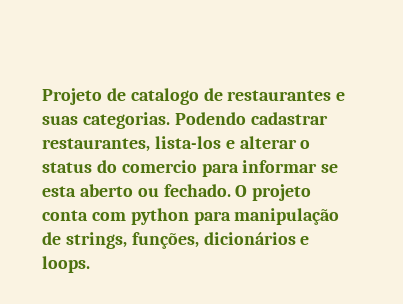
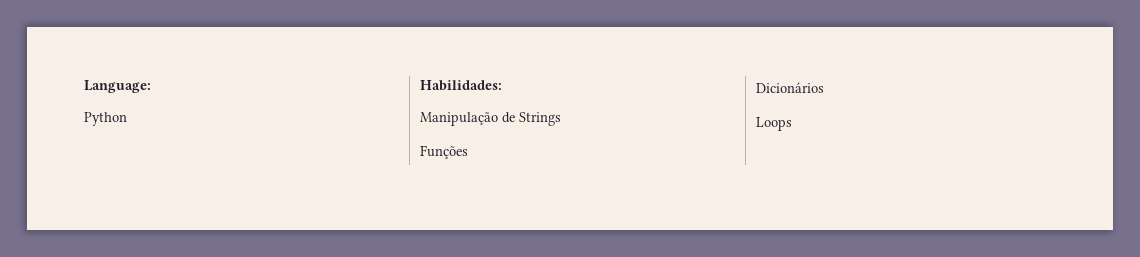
- Projeto de catalogo de restaurantes e suas categorias. Podendo cadastrar restaurantes, lista-los e alterar o status do comercio para informar se esta aberto ou fechado. O projeto conta com python para manipulação de strings, funções, dicionários e loops.
+ Language:
+ Python
+ Habilidades:
+ Manipulação de Strings
+ Funções
+ Dicionários
+ Loops

